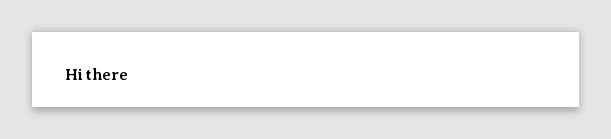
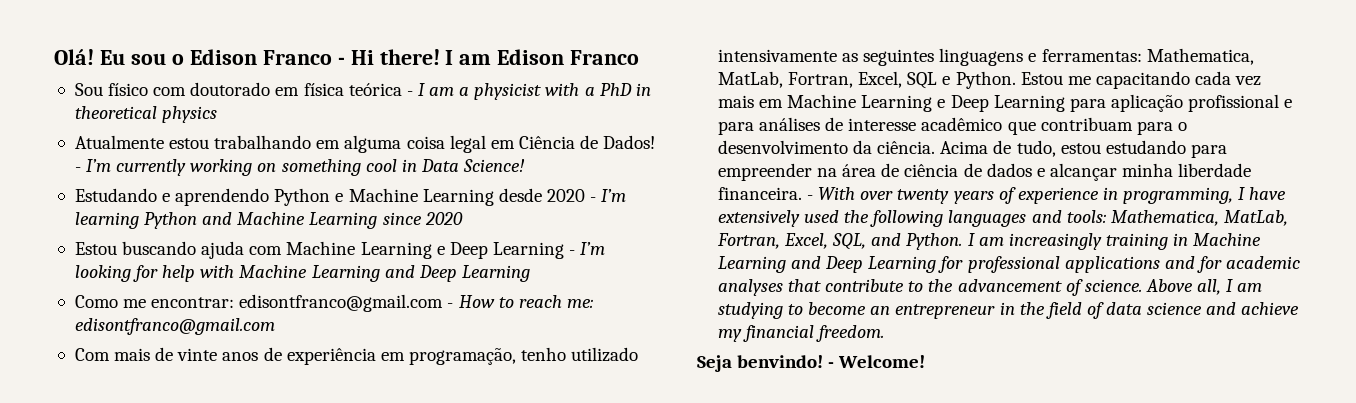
- Hi there
+ Olá! Eu sou o Edison Franco - Hi there! I am Edison Franco
+ Sou físico com doutorado em física teórica - I am a physicist with a PhD in theoretical physics
+ Atualmente estou trabalhando em alguma coisa legal em Ciência de Dados! - I’m currently working on something cool in Data Science!
+ Estudando e aprendendo Python e Machine Learning desde 2020 - I’m learning Python and Machine Learning since 2020
+ Estou buscando ajuda com Machine Learning e Deep Learning - I’m looking for help with Machine Learning and Deep Learning
+ Como me encontrar: edisontfranco@gmail.com - How to reach me: edisontfranco@gmail.com
+ Com mais de vinte anos de experiência em programação, tenho utilizado intensivamente as seguintes linguagens e ferramentas: Mathematica, MatLab, Fortran, Excel, SQL e Python. Estou me capacitando cada vez mais em Machine Learning e Deep Learning para aplicação profissional e para análises de interesse acadêmico que contribuam para o desenvolvimento da ciência. Acima de tudo, estou estudando para empreender na área de ciência de dados e alcançar minha liberdade financeira. - With over twenty years of experience in programming, I have extensively used the following languages and tools: Mathematica, MatLab, Fortran, Excel, SQL, and Python. I am increasingly training in Machine Learning and Deep Learning for professional applications and for academic analyses that contribute to the advancement of science. Above all, I am studying to become an entrepreneur in the field of data science and achieve my financial freedom.
+ Seja benvindo! - Welcome!

